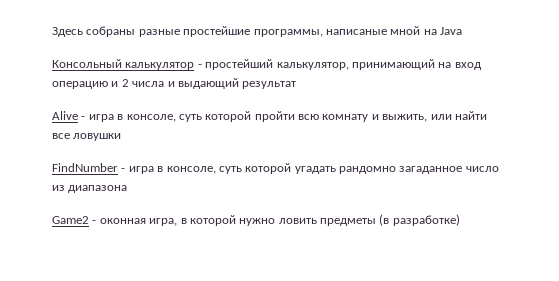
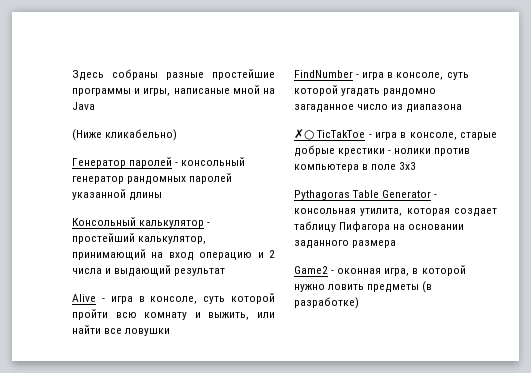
- Здесь собраны разные простейшие программы, написаные мной на Java
+ Здесь собраны разные простейшие программы и игры, написаные мной на Java
+ (Ниже кликабельно)
+ Генератор паролей - консольный генератор рандомных паролей указанной длины
+ ✗○ TicTakToe - игра в консоле, старые добрые крестики - нолики против компьютера в поле 3х3
+ Pythagoras Table Generator - консольная утилита, которая создает таблицу Пифагора на основании заданного размера

